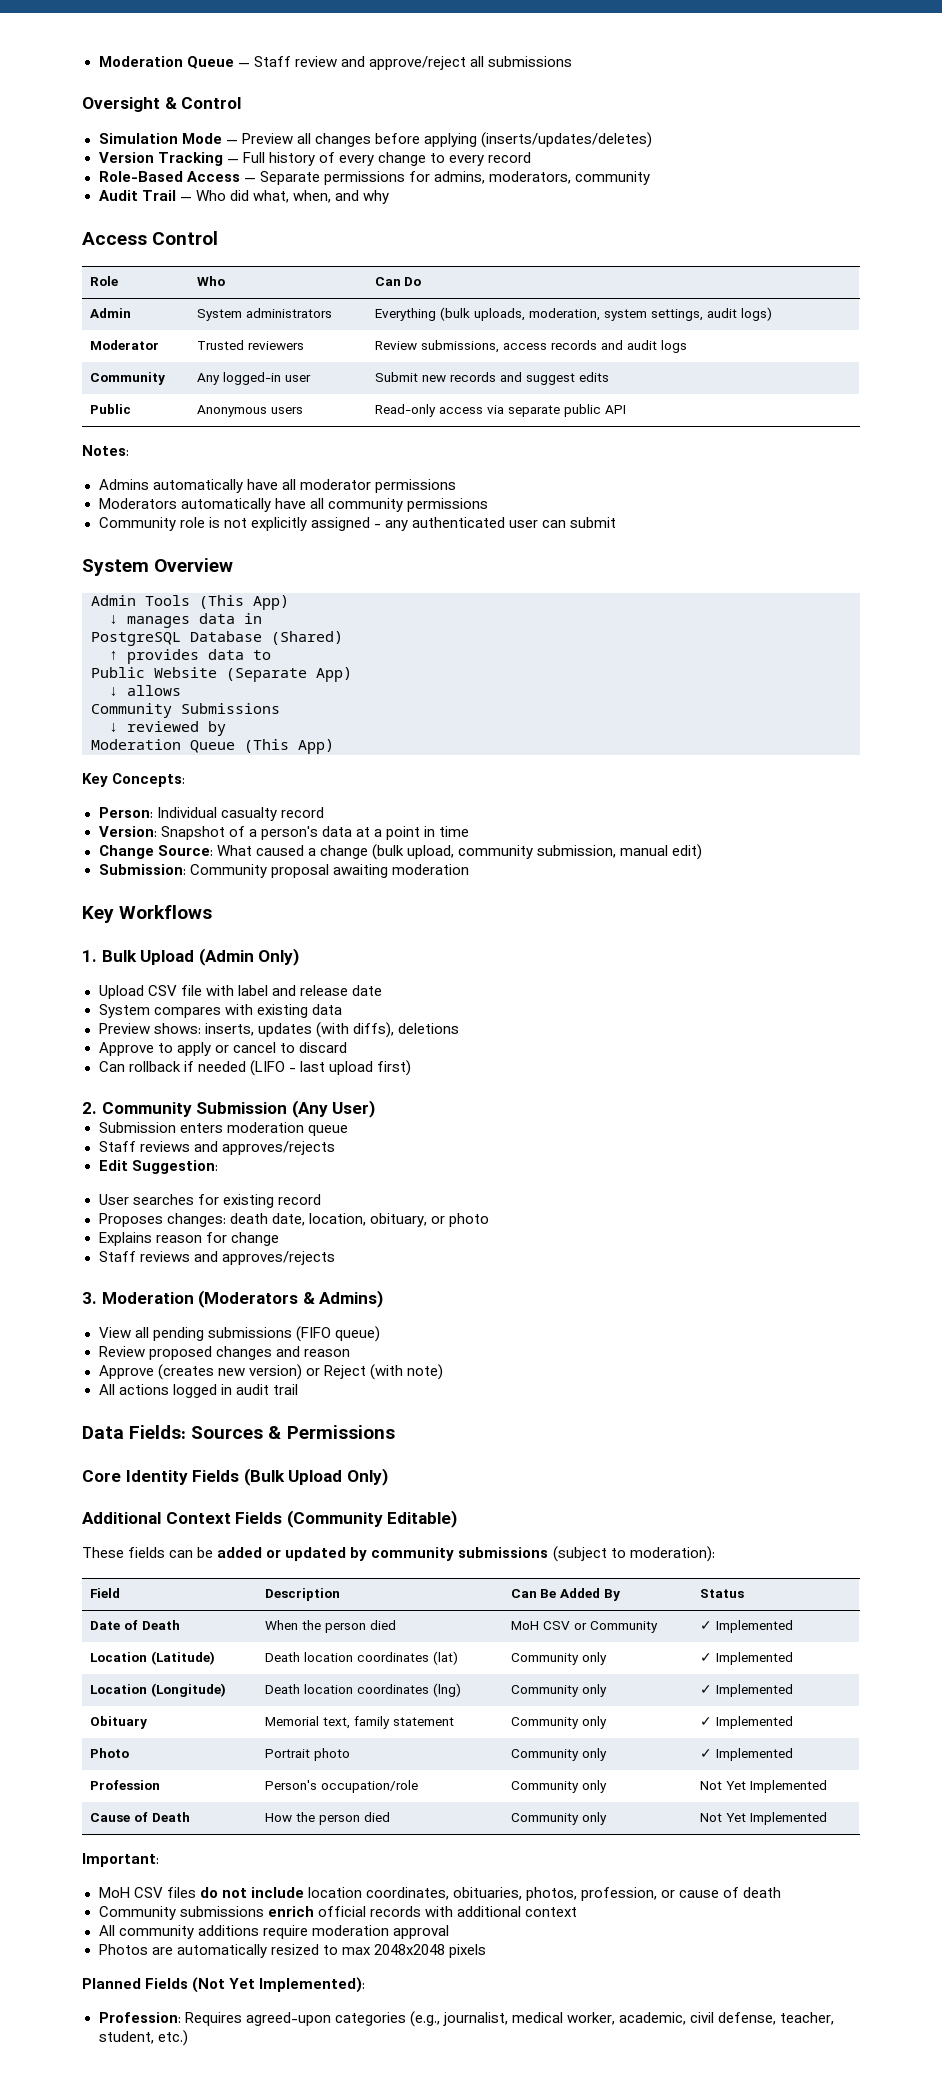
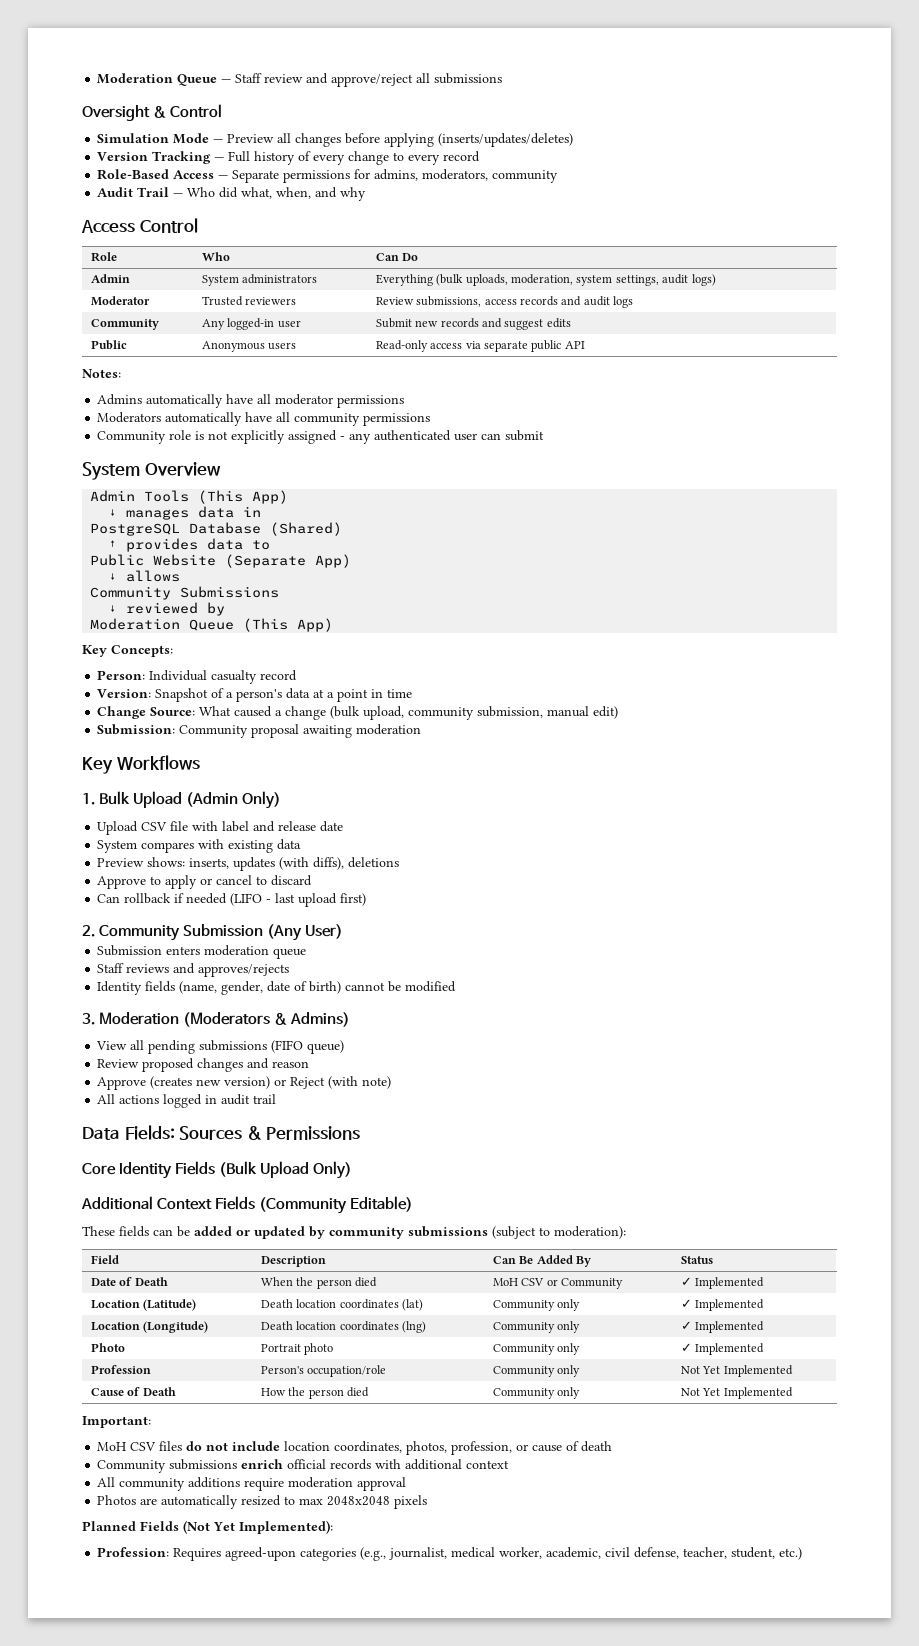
- Edit Suggestion:
- User searches for existing record
- Proposes changes: death date, location, obituary, or photo
- Explains reason for change
- Staff reviews and approves/rejects
+ Identity fields (name, gender, date of birth) cannot be modified
- Obituary | Memorial text, family statement | Community only | ✓ Implemented
- MoH CSV files do not include location coordinates, obituaries, photos, profession, or cause of death
+ MoH CSV files do not include location coordinates, photos, profession, or cause of death

